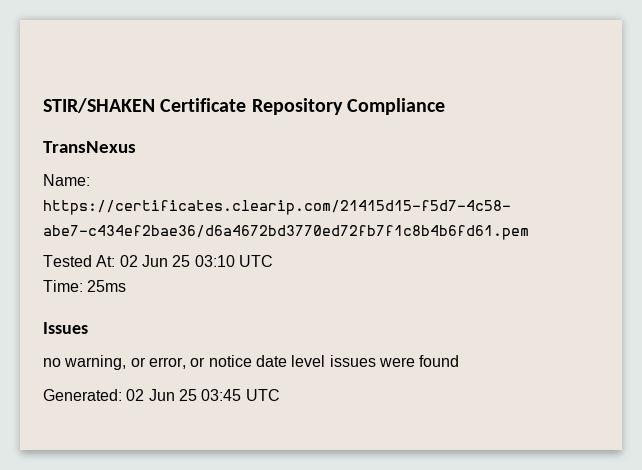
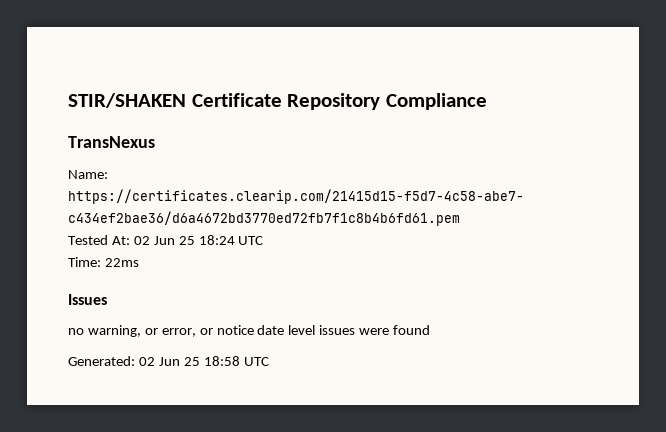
- Tested At: 02 Jun 25 03:10 UTC
+ Tested At: 02 Jun 25 18:24 UTC
- Time: 25ms
+ Time: 22ms
- Generated: 02 Jun 25 03:45 UTC
+ Generated: 02 Jun 25 18:58 UTC

